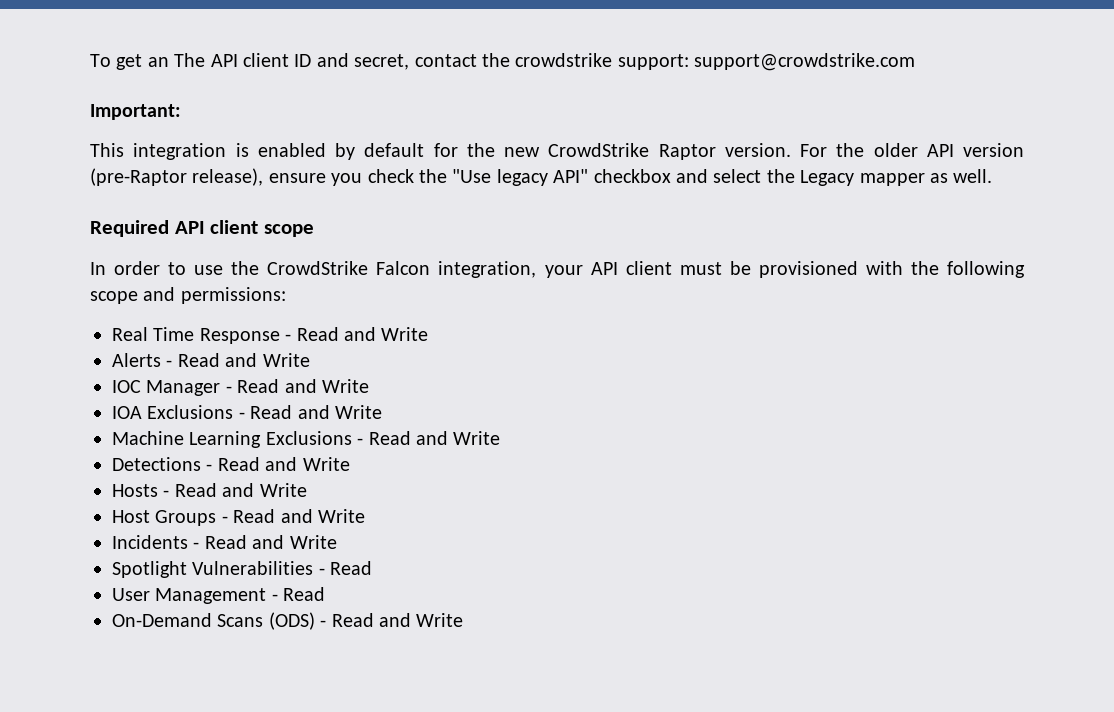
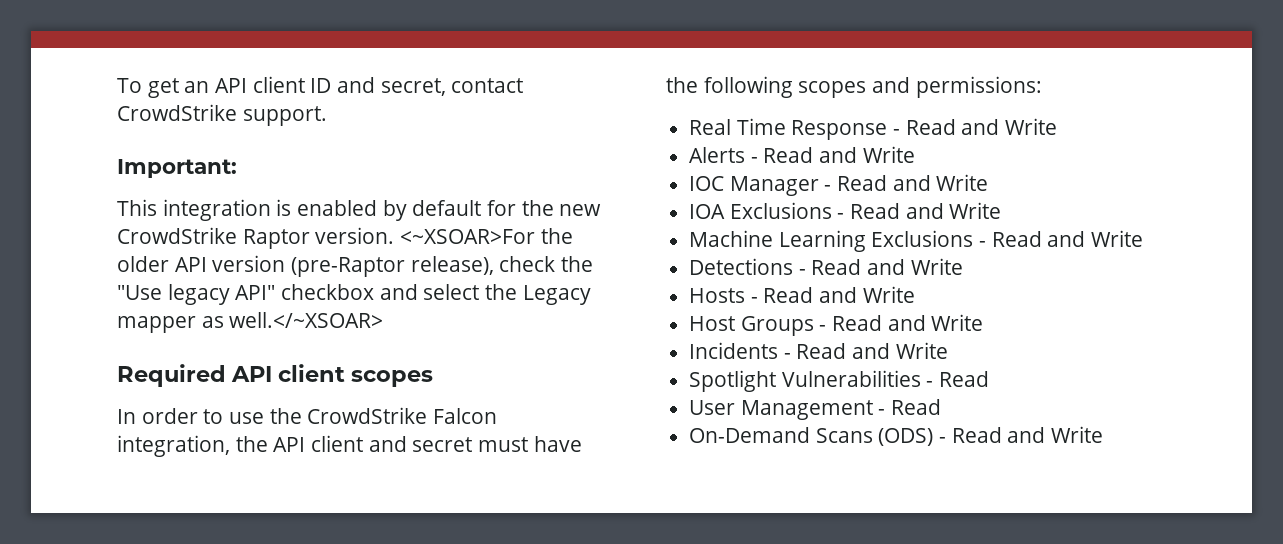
- To get an The API client ID and secret, contact the crowdstrike support: support@crowdstrike.com
+ To get an API client ID and secret, contact CrowdStrike support.
- For the older API version (pre-Raptor release), ensure you check the "Use legacy API" checkbox and select the Legacy mapper as well.
+ <~XSOAR>For the older API version (pre-Raptor release), check the "Use legacy API" checkbox and select the Legacy mapper as well.</~XSOAR>
- Required API client scope
+ Required API client scopes
- In order to use the CrowdStrike Falcon integration, your API client must be provisioned with the following scope and permissions:
+ In order to use the CrowdStrike Falcon integration, the API client and secret must have the following scopes and permissions:

